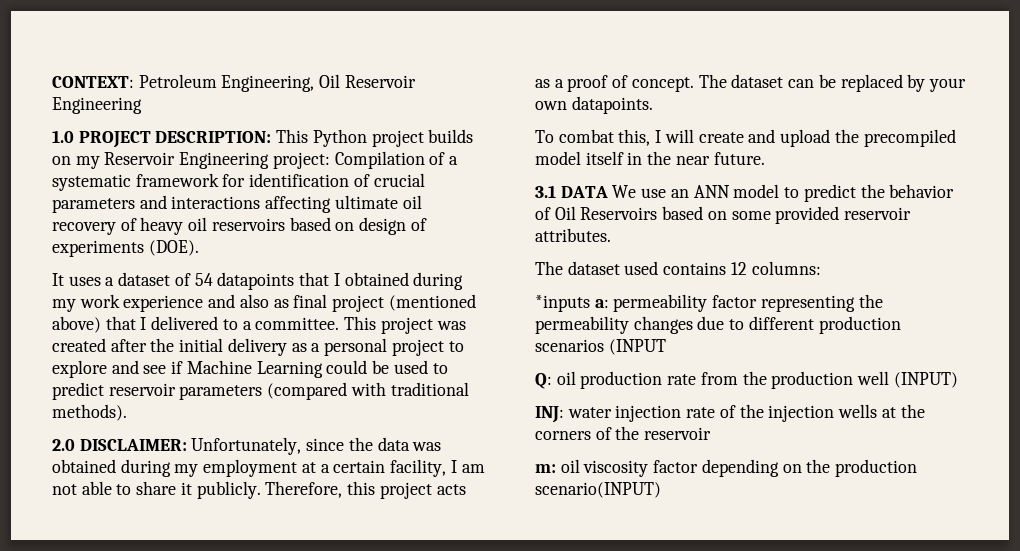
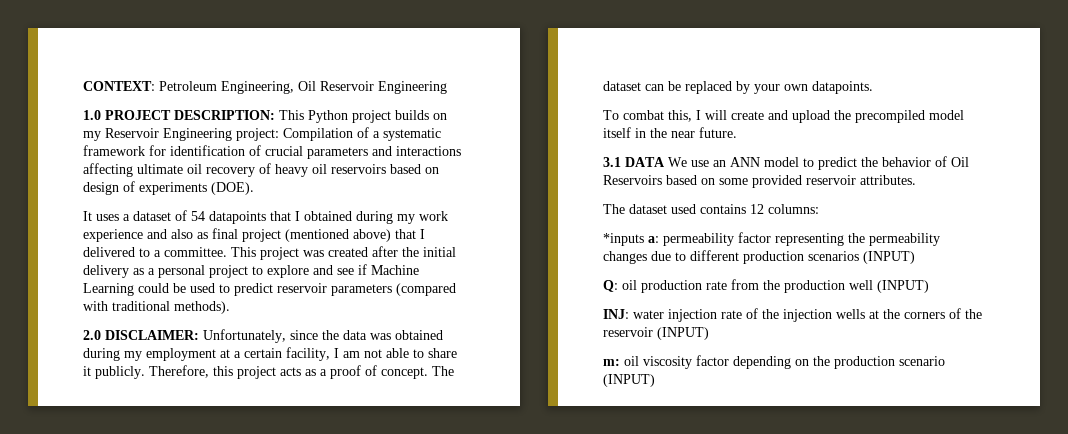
- *inputs a: permeability factor representing the permeability changes due to different production scenarios (INPUT
+ *inputs a: permeability factor representing the permeability changes due to different production scenarios (INPUT)
- INJ: water injection rate of the injection wells at the corners of the reservoir
+ INJ: water injection rate of the injection wells at the corners of the reservoir (INPUT)
- m: oil viscosity factor depending on the production scenario(INPUT)
+ m: oil viscosity factor depending on the production scenario (INPUT)

